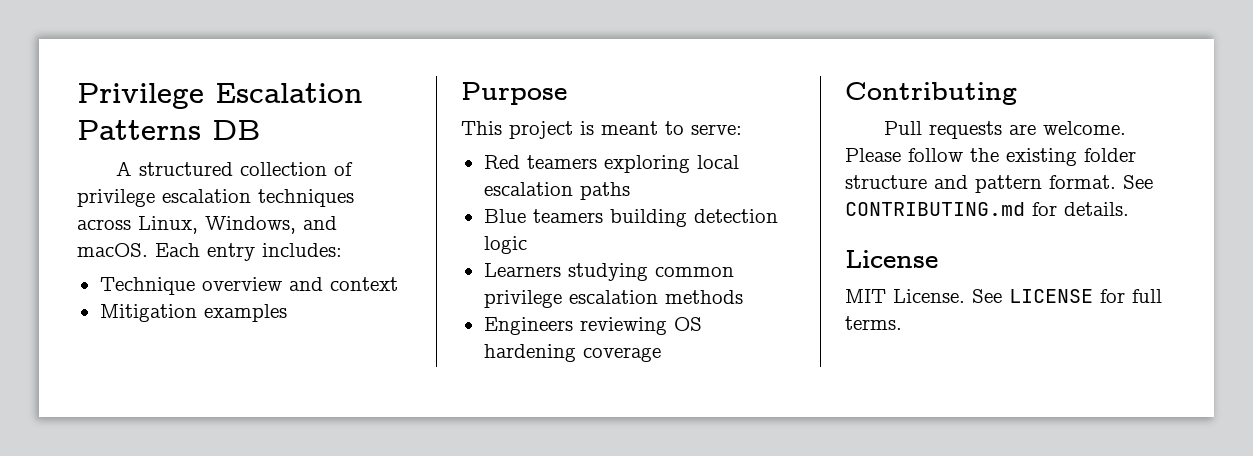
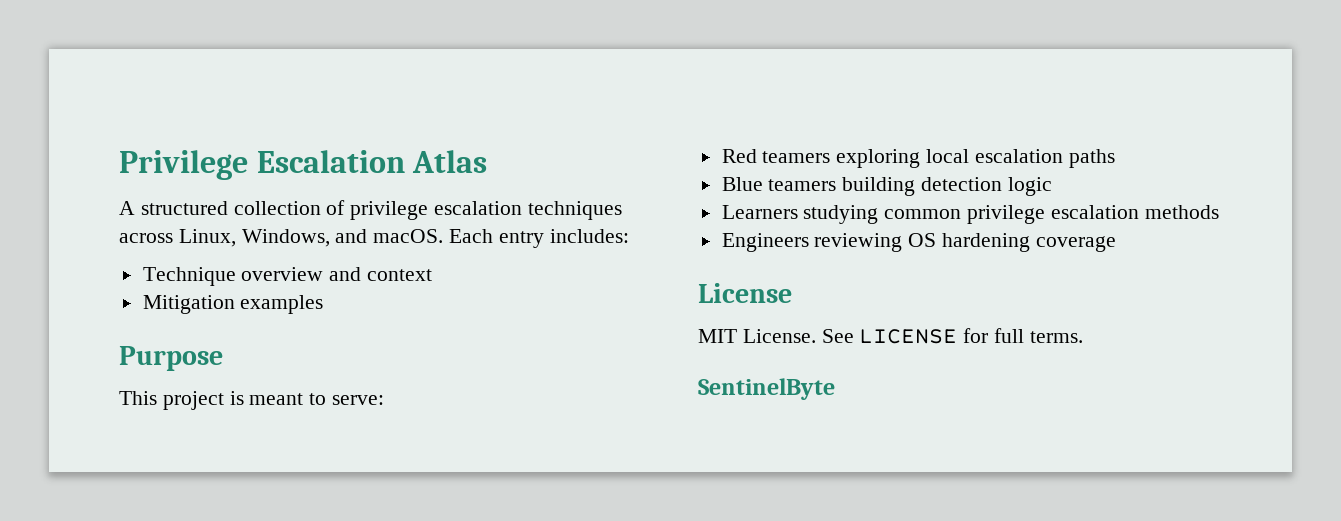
- Privilege Escalation Patterns DB
+ Privilege Escalation Atlas
- Contributing
- Pull requests are welcome. Please follow the existing folder structure and pattern format. See CONTRIBUTING.md for details.
+ SentinelByte

